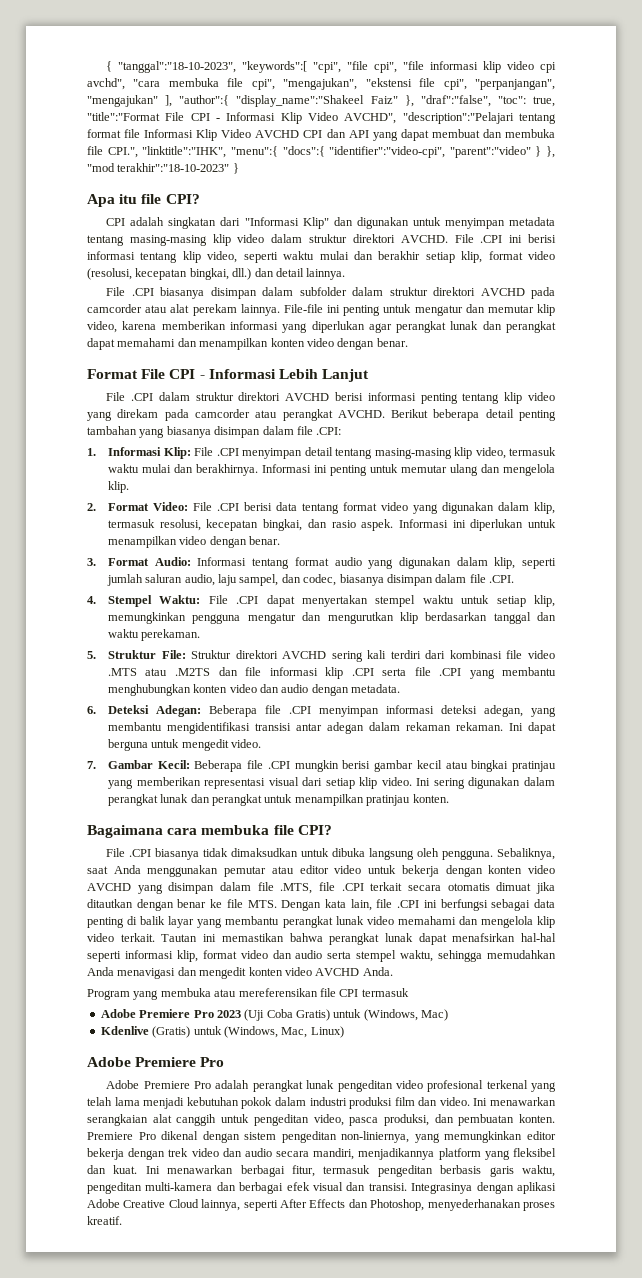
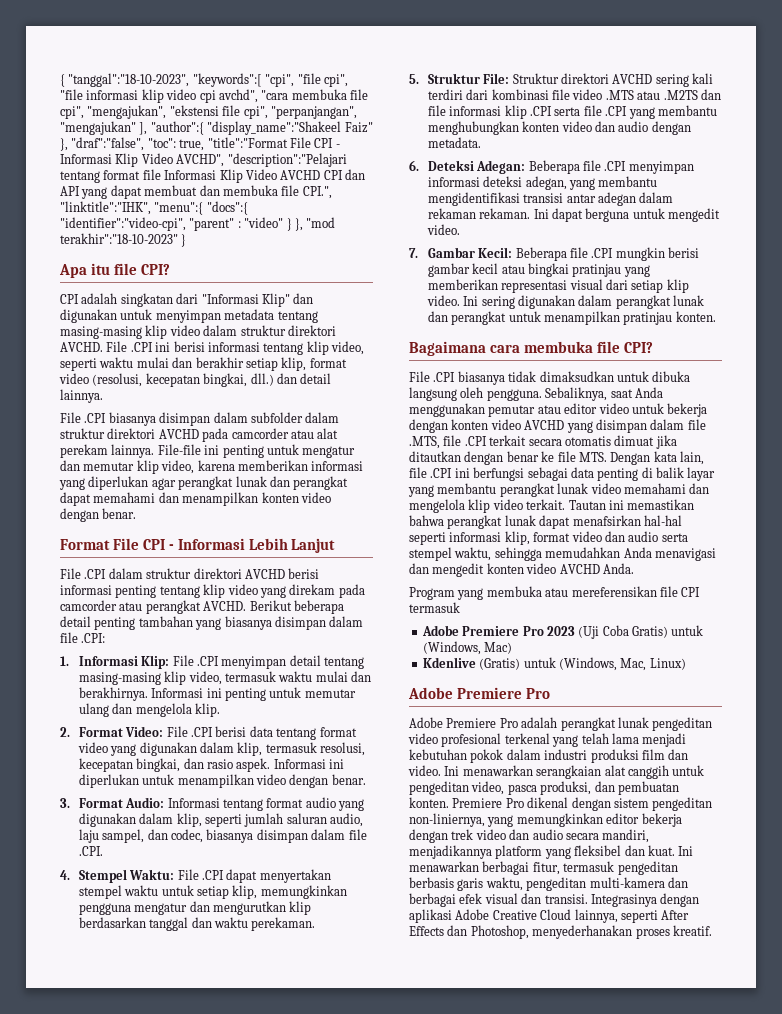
- true, "title":"Format File CPI - Informasi Klip Video AVCHD", "description":"Pelajari tentang format file Informasi Klip Video AVCHD CPI dan API yang dapat membuat dan membuka file CPI.", "linktitle":"IHK", "menu":{ "docs":{ "identifier":"video-cpi", "parent":"video" } }, "mod terakhir":"18-10-2023" }
+ true, "title":"Format File CPI - Informasi Klip Video AVCHD", "description":"Pelajari tentang format file Informasi Klip Video AVCHD CPI dan API yang dapat membuat dan membuka file CPI.", "linktitle":"IHK", "menu":{ "docs":{ "identifier":"video-cpi", "parent" : "video" } }, "mod terakhir":"18-10-2023" }

